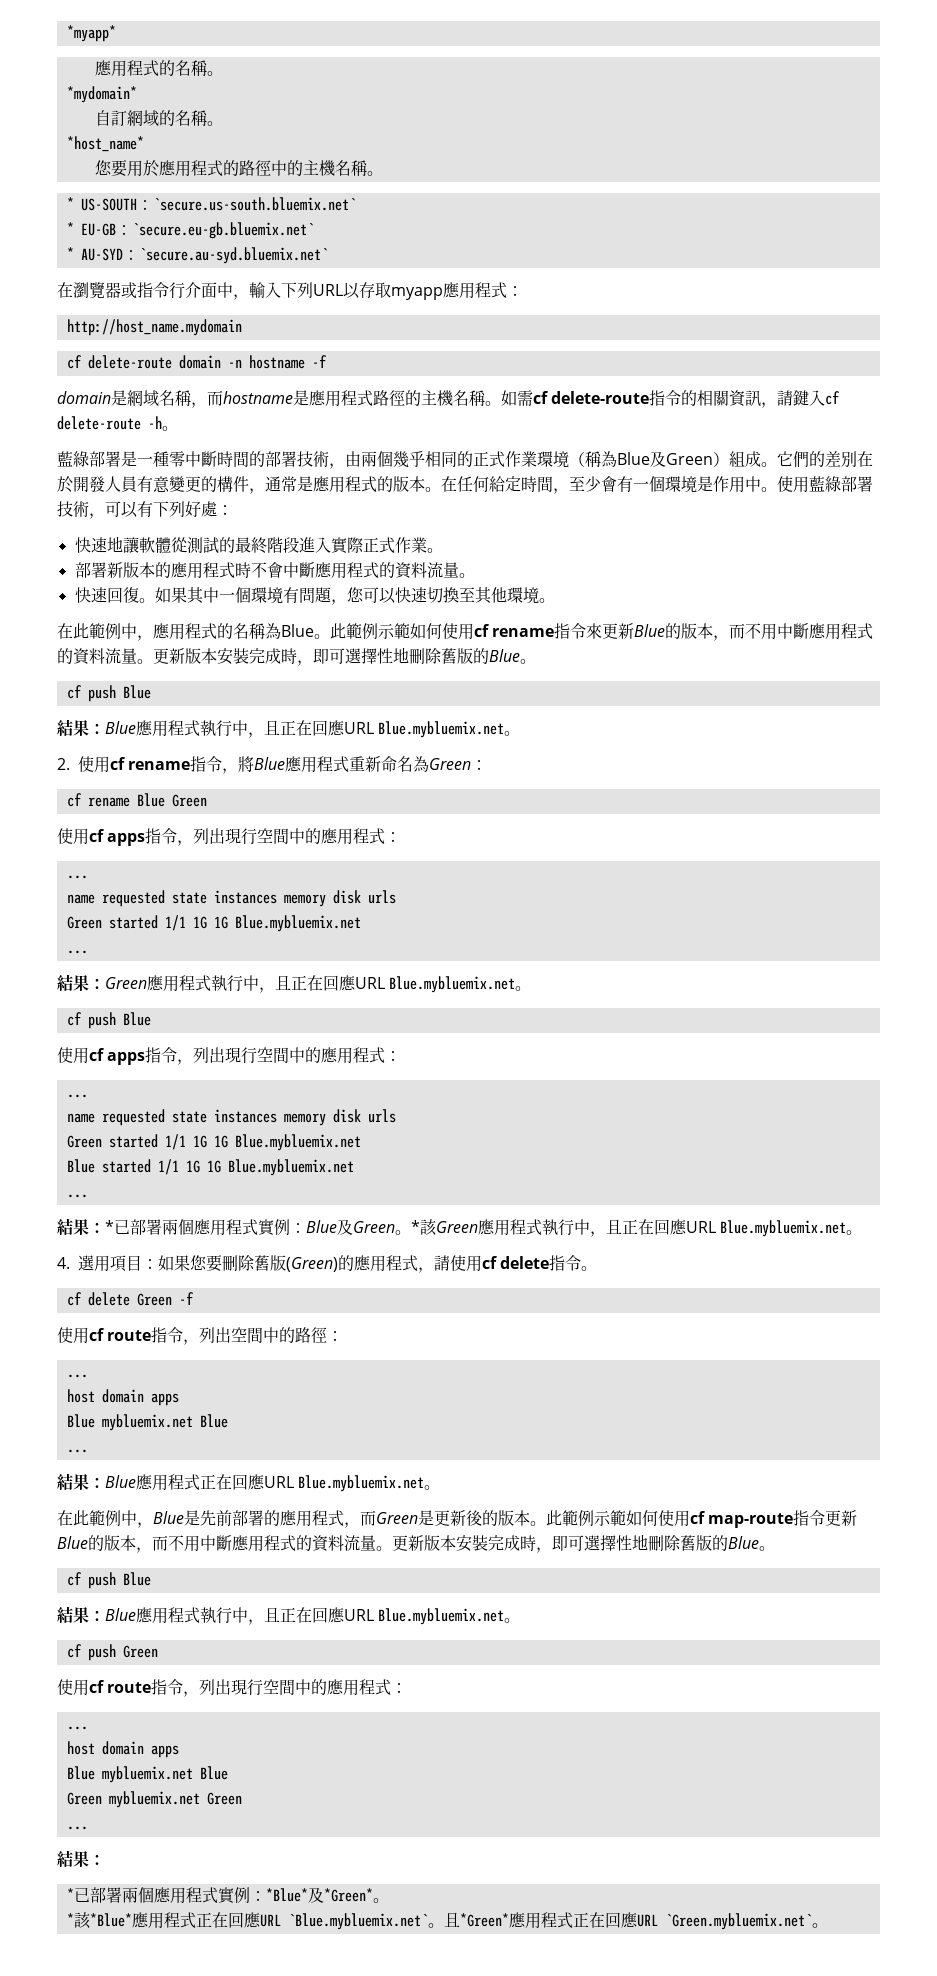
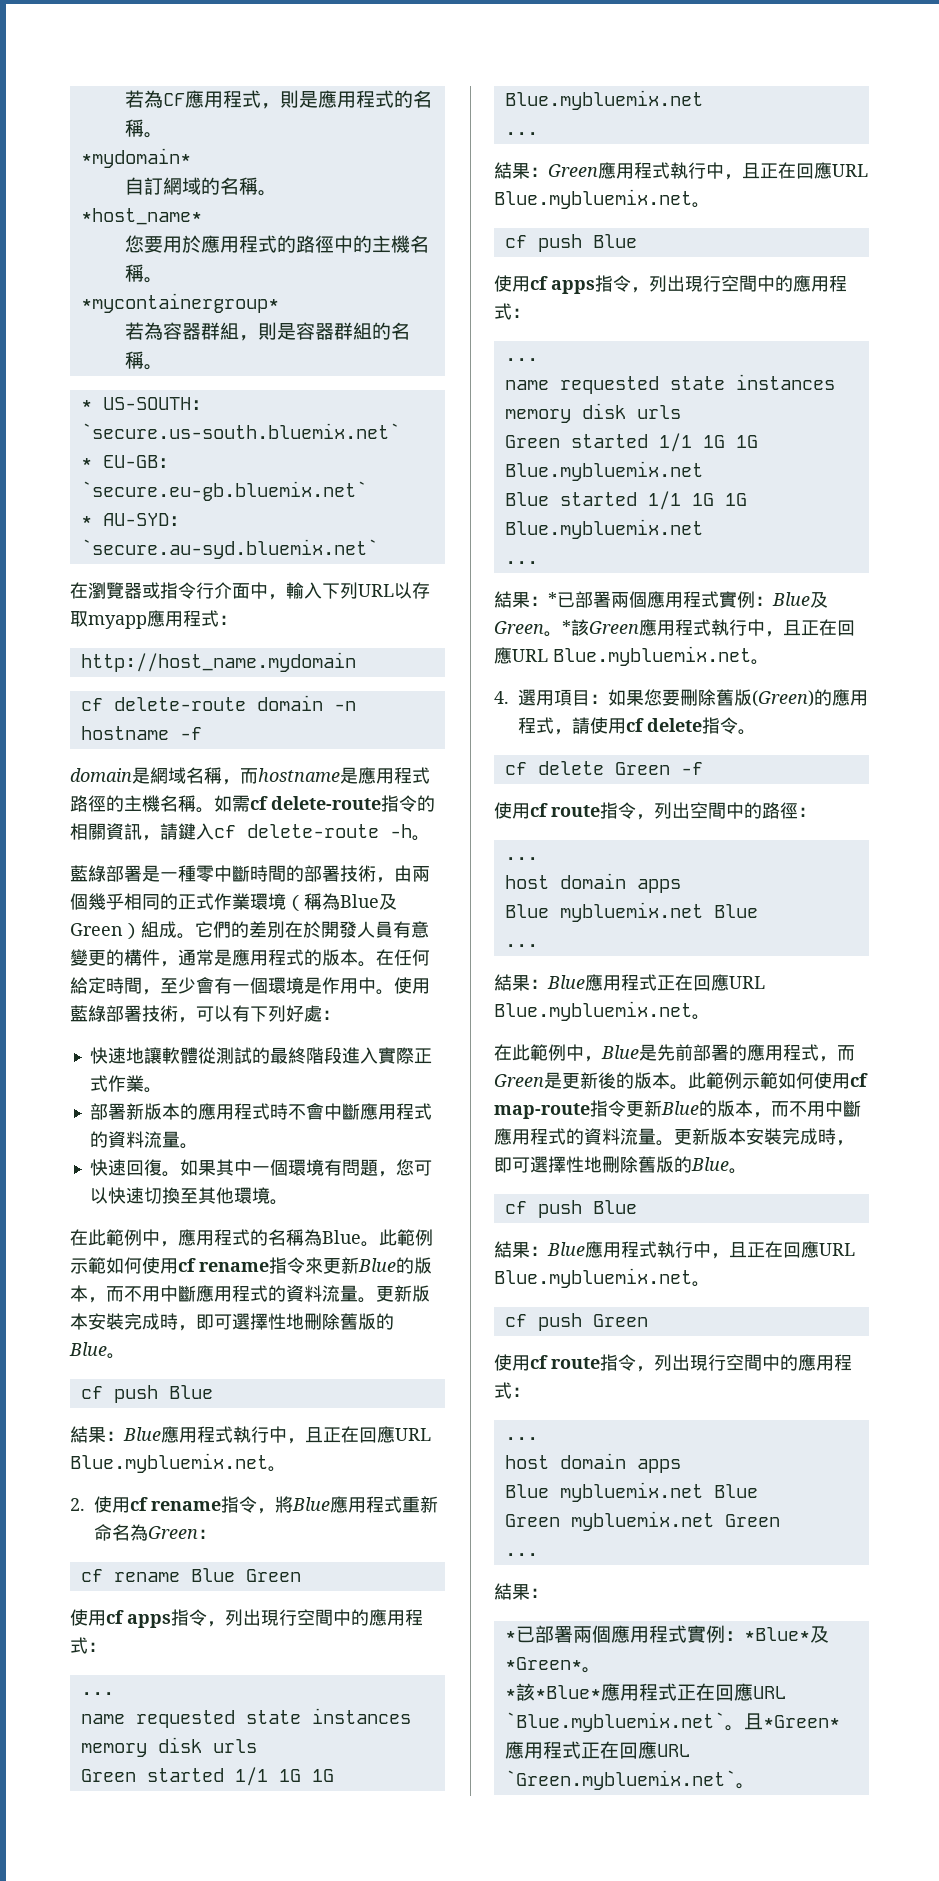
- *myapp*
- 應用程式的名稱。
+ 若為CF應用程式，則是應用程式的名稱。
+ *mycontainergroup*
+ 若為容器群組，則是容器群組的名稱。

